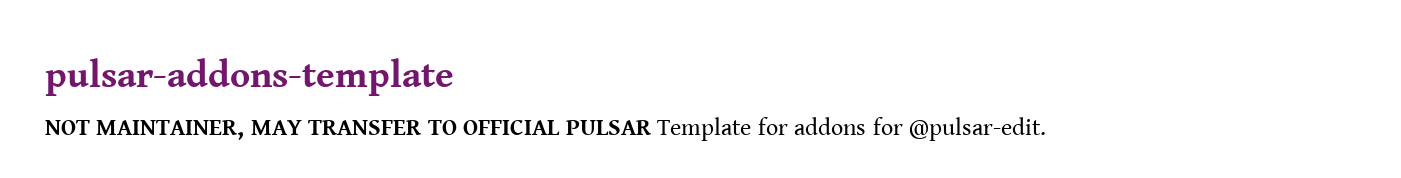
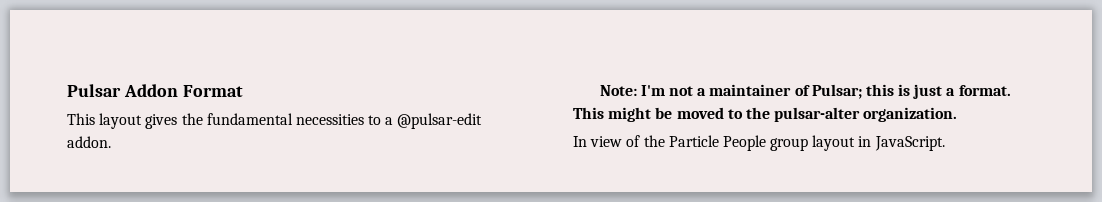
- pulsar-addons-template
- NOT MAINTAINER, MAY TRANSFER TO OFFICIAL PULSAR Template for addons for @pulsar-edit.
+ Pulsar Addon Format
+ This layout gives the fundamental necessities to a @pulsar-edit addon.
+ Note: I'm not a maintainer of Pulsar; this is just a format. This might be moved to the pulsar-alter organization.
+ In view of the Particle People group layout in JavaScript.

